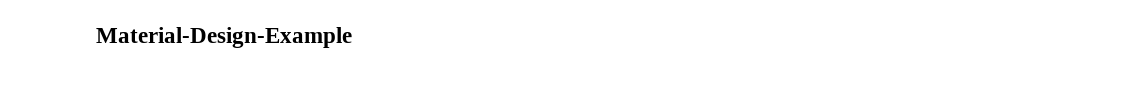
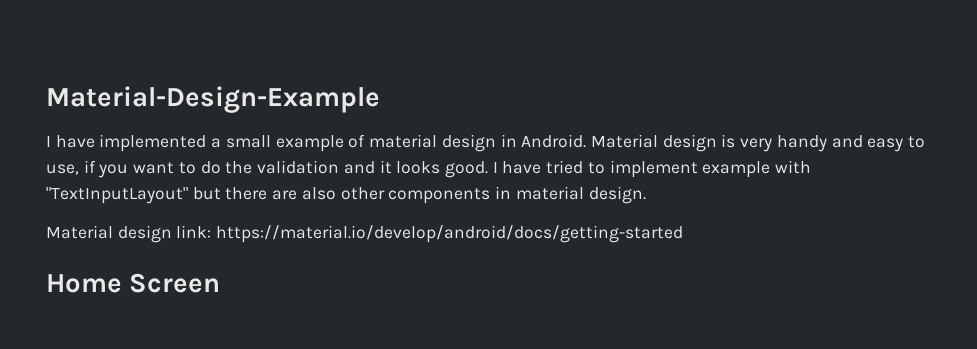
+ I have implemented a small example of material design in Android. Material design is very handy and easy to use, if you want to do the validation and it looks good. I have tried to implement example with "TextInputLayout" but there are also other components in material design.
+ Material design link: https://material.io/develop/android/docs/getting-started
+ Home Screen

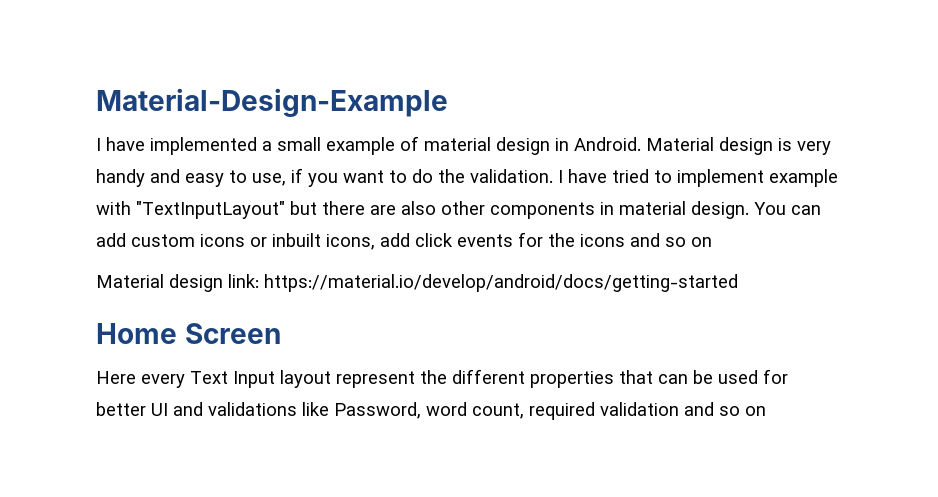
- Material design is very handy and easy to use, if you want to do the validation and it looks good.
+ Material design is very handy and easy to use, if you want to do the validation.
+ You can add custom icons or inbuilt icons, add click events for the icons and so on
+ Here every Text Input layout represent the different properties that can be used for better UI and validations like Password, word count, required validation and so on

